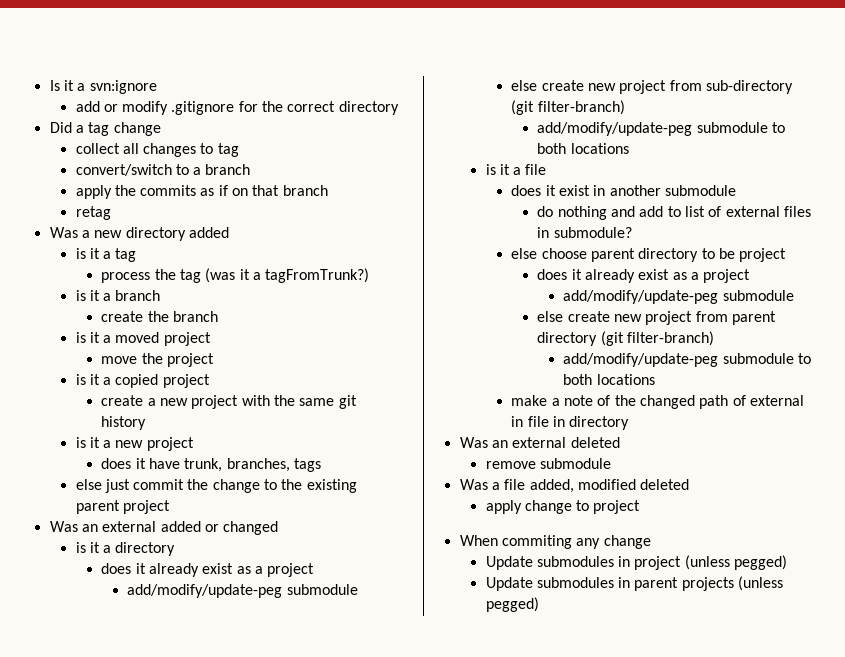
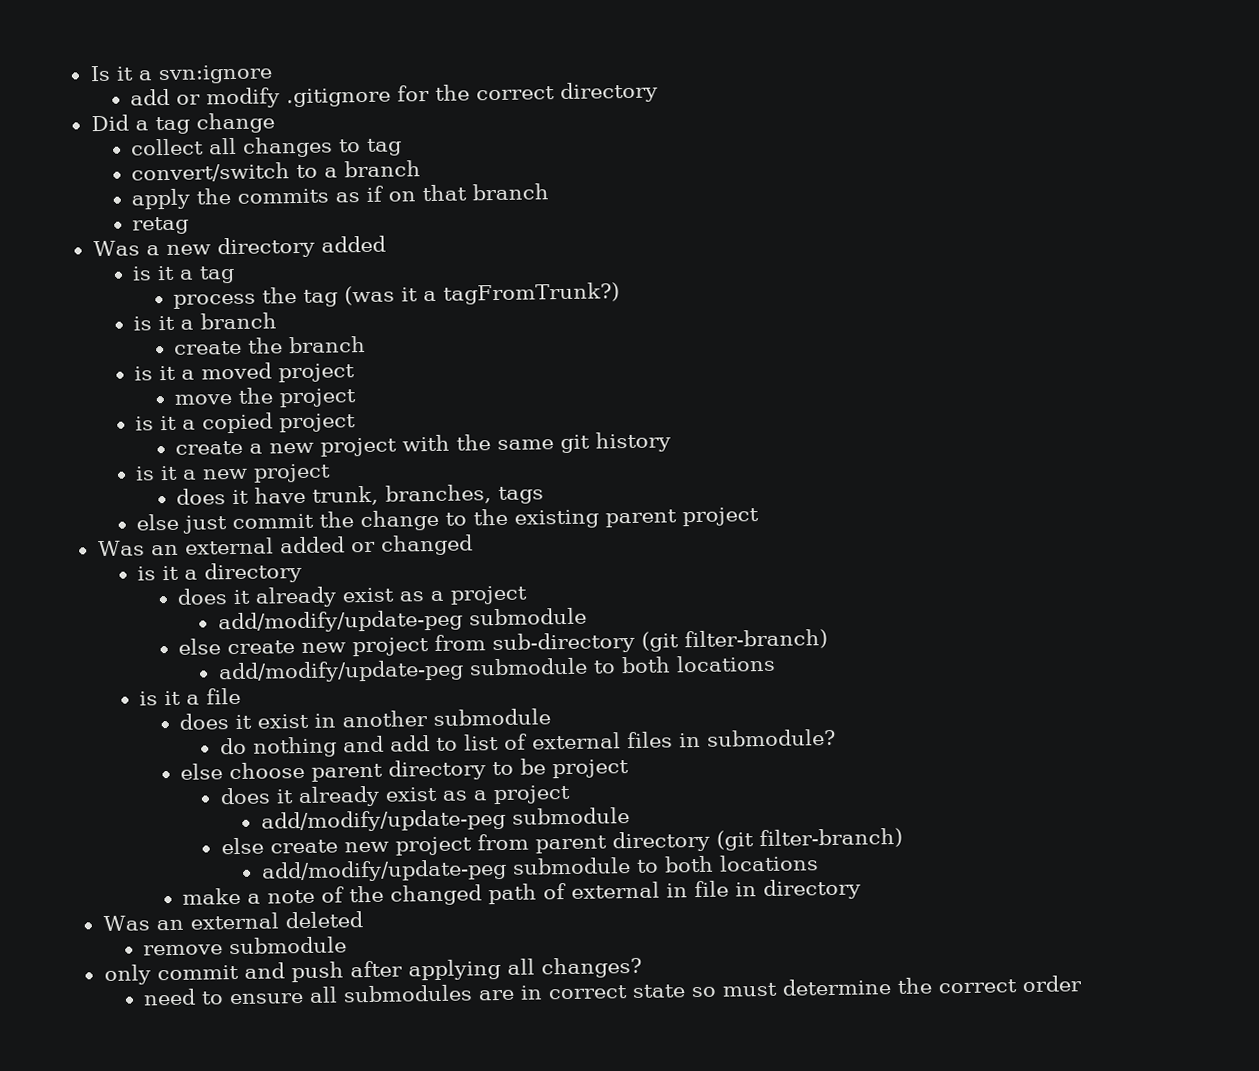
- Was a file added, modified deleted
- apply change to project
- When commiting any change
- Update submodules in project (unless pegged)
- Update submodules in parent projects (unless pegged)
+ only commit and push after applying all changes?
+ need to ensure all submodules are in correct state so must determine the correct order

